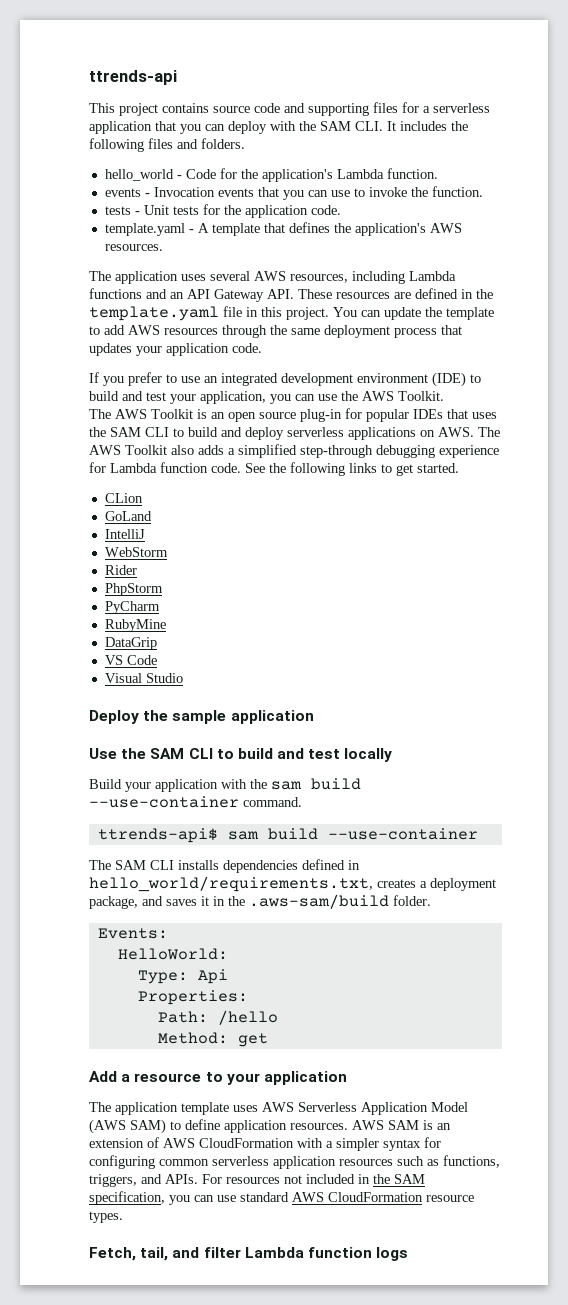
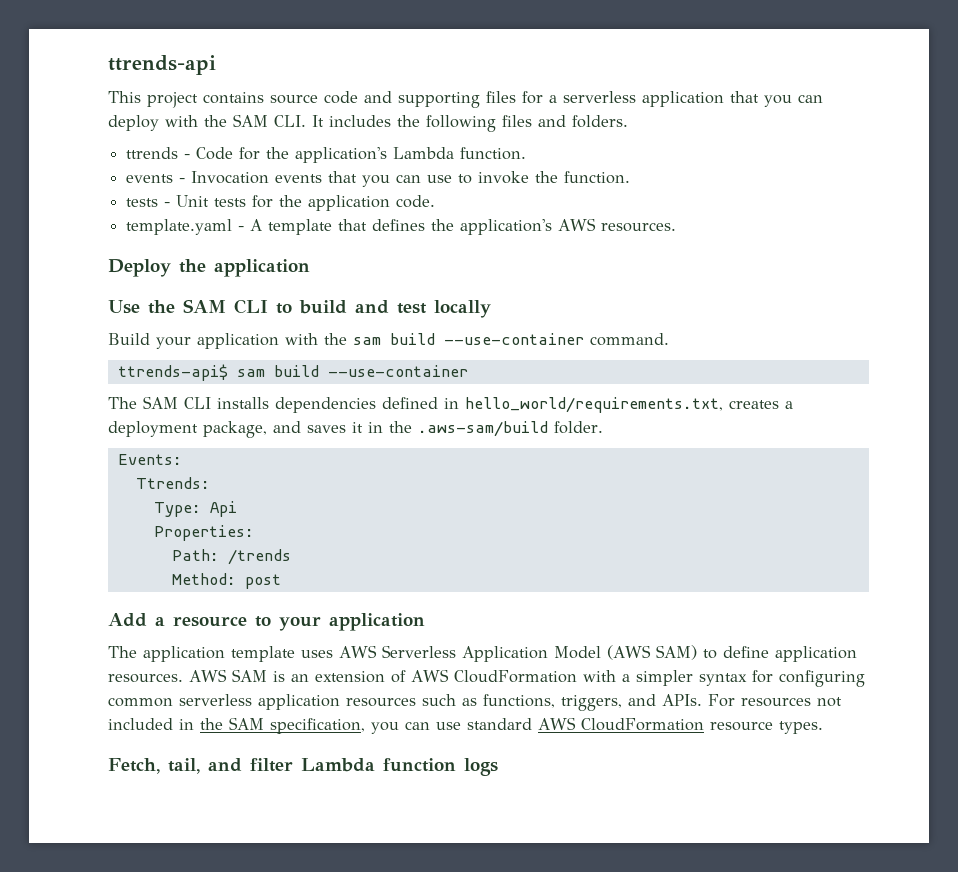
- hello_world - Code for the application's Lambda function.
+ ttrends - Code for the application's Lambda function.
- The application uses several AWS resources, including Lambda functions and an API Gateway API. These resources are defined in the template.yaml file in this project. You can update the template to add AWS resources through the same deployment process that updates your application code.
- If you prefer to use an integrated development environment (IDE) to build and test your application, you can use the AWS Toolkit.
- The AWS Toolkit is an open source plug-in for popular IDEs that uses the SAM CLI to build and deploy serverless applications on AWS. The AWS Toolkit also adds a simplified step-through debugging experience for Lambda function code. See the following links to get started.
- CLion
- GoLand
- IntelliJ
- WebStorm
- Rider
- PhpStorm
- PyCharm
- RubyMine
- DataGrip
- VS Code
- Visual Studio
- Deploy the sample application
+ Deploy the application
- HelloWorld:
+ Ttrends:
- Path: /hello
+ Path: /trends
- Method: get
+ Method: post

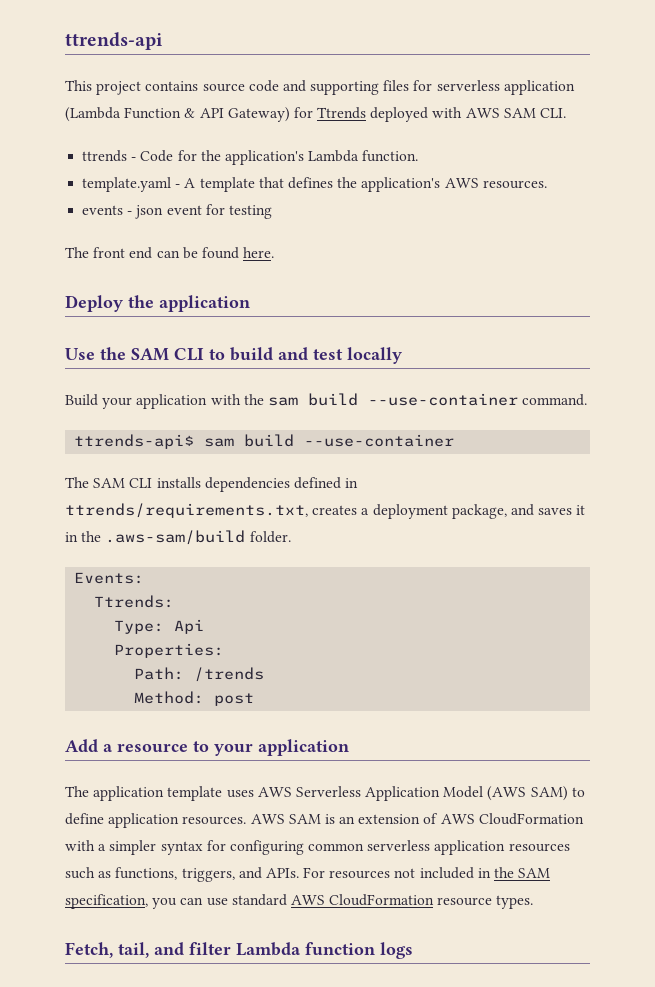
- This project contains source code and supporting files for a serverless application that you can deploy with the SAM CLI. It includes the following files and folders.
+ This project contains source code and supporting files for serverless application (Lambda Function & API Gateway) for Ttrends deployed with AWS SAM CLI.
- events - Invocation events that you can use to invoke the function.
- tests - Unit tests for the application code.
+ events - json event for testing
+ The front end can be found here.
- The SAM CLI installs dependencies defined in hello_world/requirements.txt, creates a deployment package, and saves it in the .aws-sam/build folder.
+ The SAM CLI installs dependencies defined in ttrends/requirements.txt, creates a deployment package, and saves it in the .aws-sam/build folder.

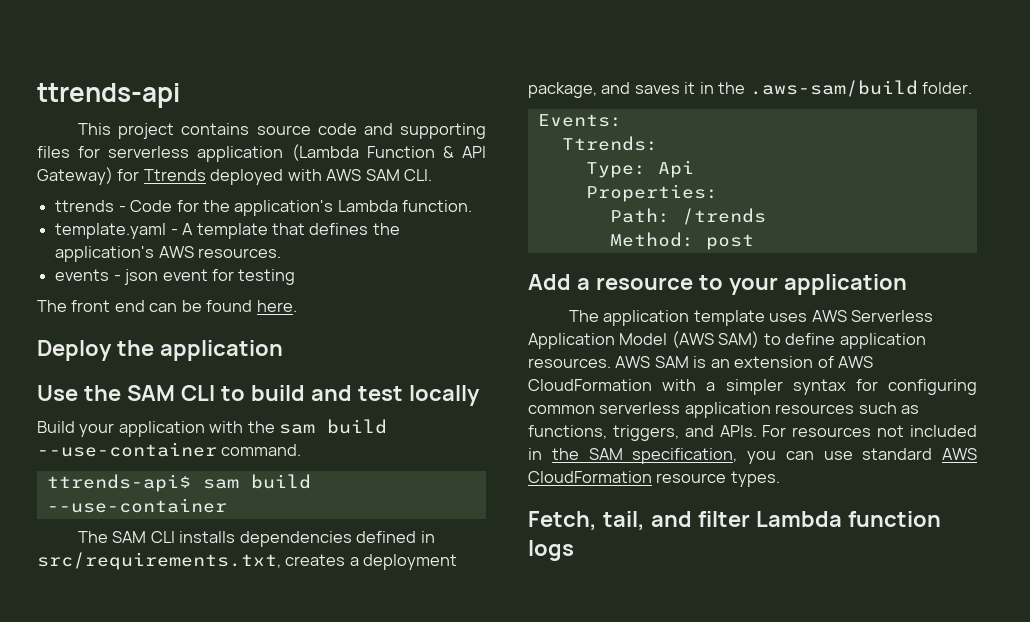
- The SAM CLI installs dependencies defined in ttrends/requirements.txt, creates a deployment package, and saves it in the .aws-sam/build folder.
+ The SAM CLI installs dependencies defined in src/requirements.txt, creates a deployment package, and saves it in the .aws-sam/build folder.

